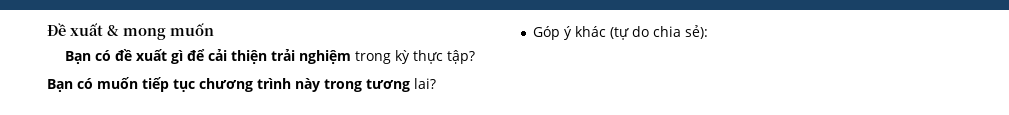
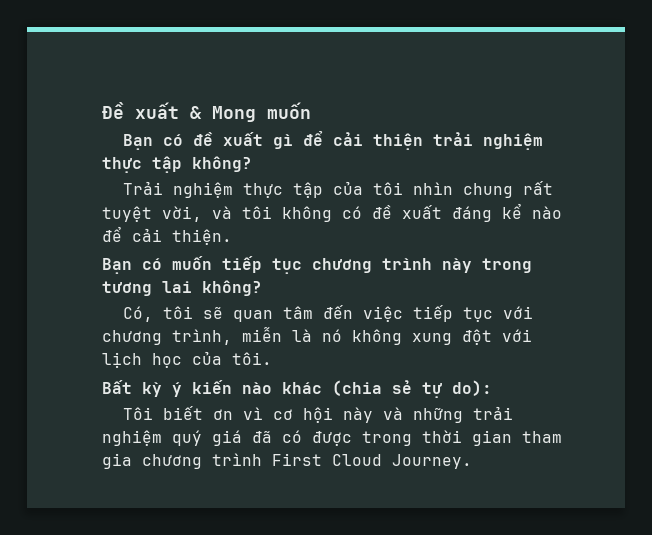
- Đề xuất & mong muốn
+ Đề xuất & Mong muốn
- Bạn có đề xuất gì để cải thiện trải nghiệm trong kỳ thực tập?
+ Bạn có đề xuất gì để cải thiện trải nghiệm thực tập không?
+ Trải nghiệm thực tập của tôi nhìn chung rất tuyệt vời, và tôi không có đề xuất đáng kể nào để cải thiện.
- Bạn có muốn tiếp tục chương trình này trong tương lai?
- Góp ý khác (tự do chia sẻ):
+ Bạn có muốn tiếp tục chương trình này trong tương lai không?
+ Có, tôi sẽ quan tâm đến việc tiếp tục với chương trình, miễn là nó không xung đột với lịch học của tôi.
+ Bất kỳ ý kiến nào khác (chia sẻ tự do):
+ Tôi biết ơn vì cơ hội này và những trải nghiệm quý giá đã có được trong thời gian tham gia chương trình First Cloud Journey.

